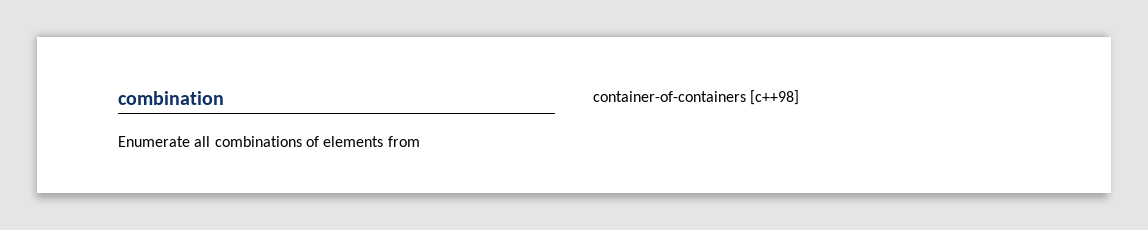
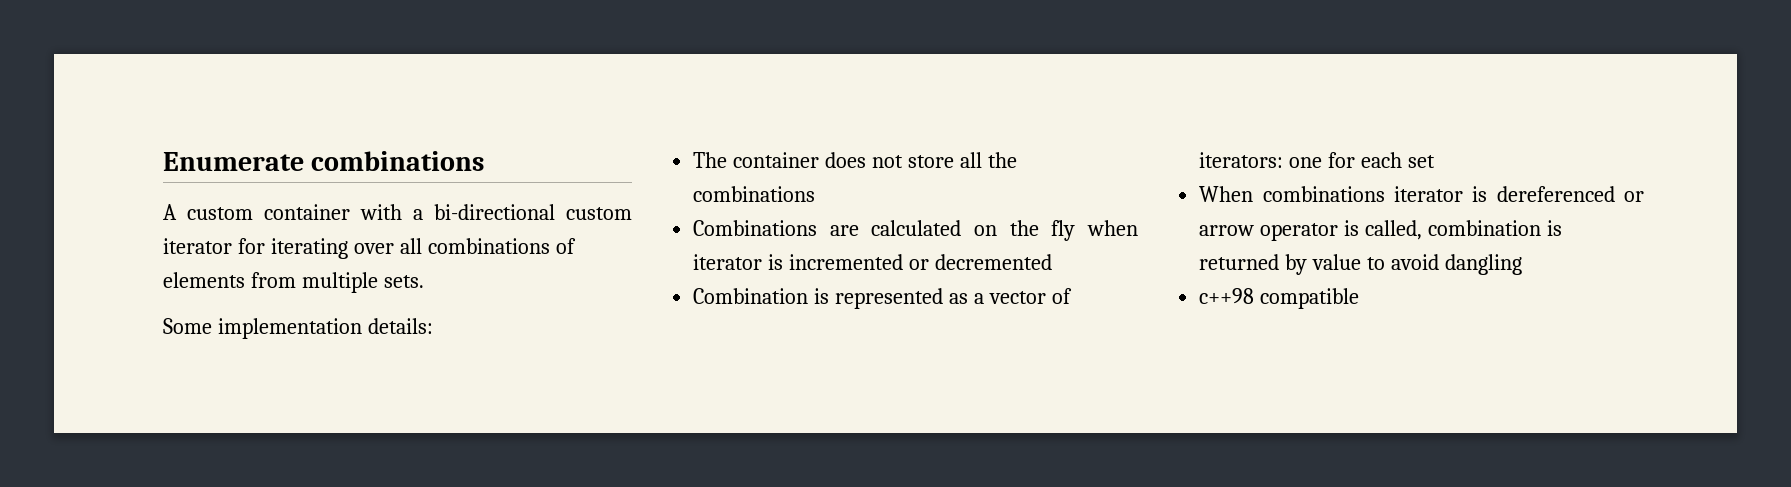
- combination
- Enumerate all combinations of elements from container-of-containers [c++98]
+ Enumerate combinations
+ A custom container with a bi-directional custom iterator for iterating over all combinations of elements from multiple sets.
+ Some implementation details:
+ The container does not store all the combinations
+ Combinations are calculated on the fly when iterator is incremented or decremented
+ Combination is represented as a vector of iterators: one for each set
+ When combinations iterator is dereferenced or arrow operator is called, combination is returned by value to avoid dangling
+ c++98 compatible

